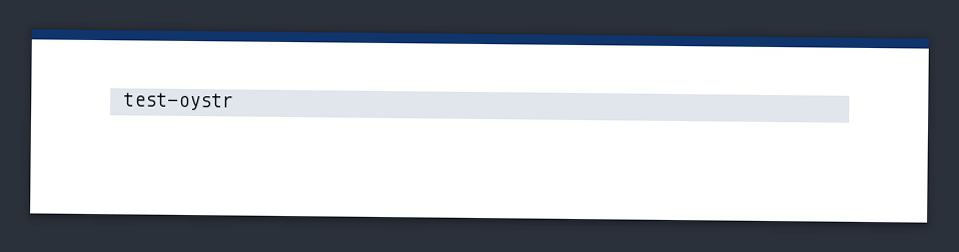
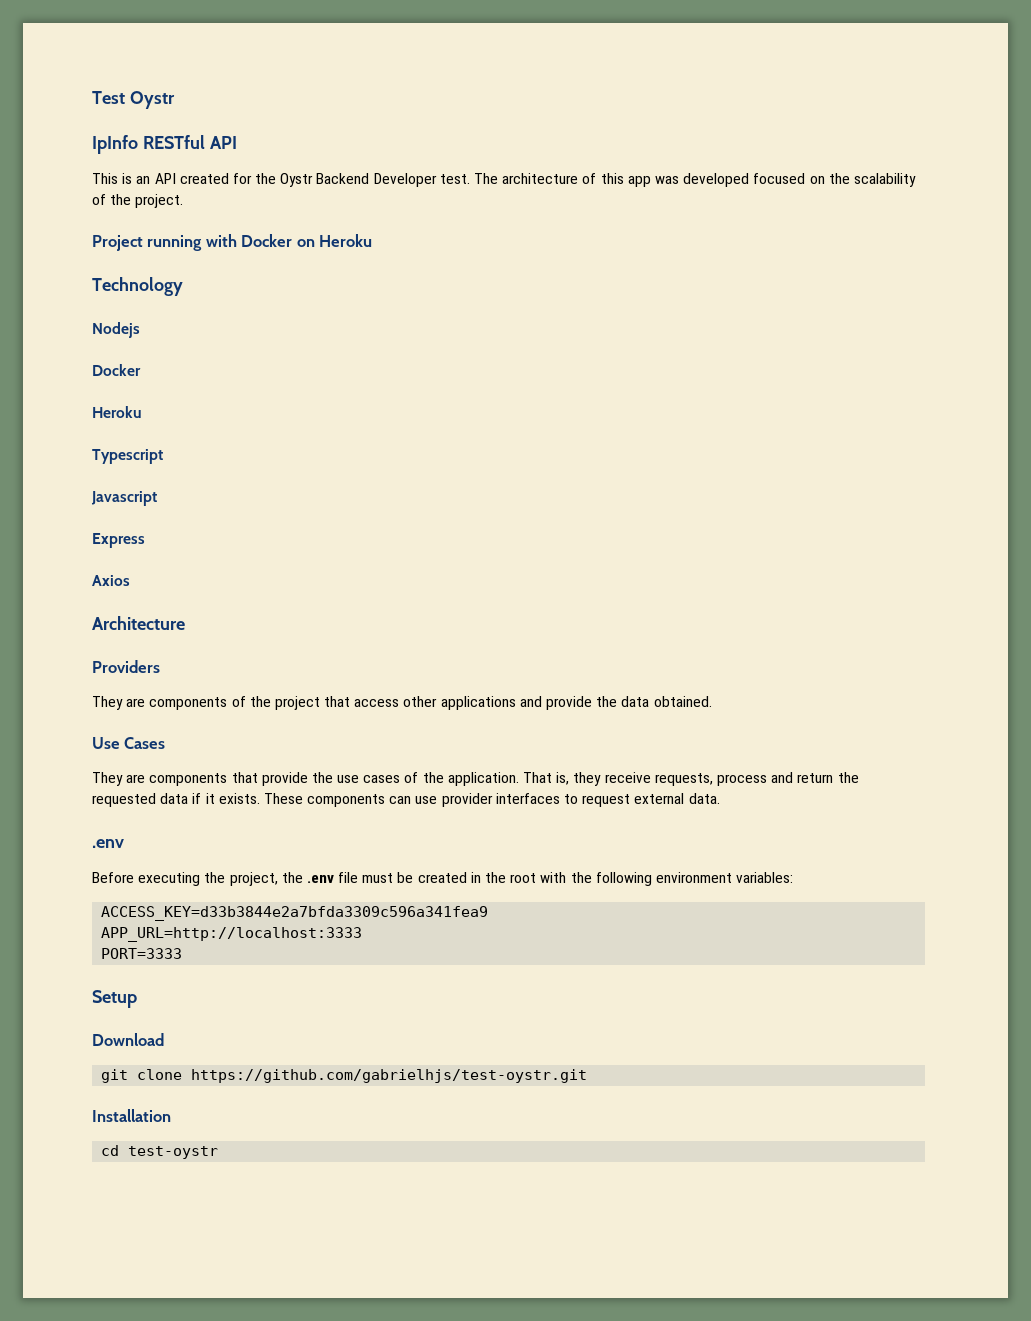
- test-oystr
+ Test Oystr
+ IpInfo RESTful API
+ This is an API created for the Oystr Backend Developer test. The architecture of this app was developed focused on the scalability of the project.
+ Project running with Docker on Heroku
+ Technology
+ Nodejs
+ Docker
+ Heroku
+ Typescript
+ Javascript
+ Express
+ Axios
+ Architecture
+ Providers
+ They are components of the project that access other applications and provide the data obtained.
+ Use Cases
+ They are components that provide the use cases of the application. That is, they receive requests, process and return the requested data if it exists. These components can use provider interfaces to request external data.
+ .env
+ Before executing the project, the .env file must be created in the root with the following environment variables:
+ ACCESS_KEY=d33b3844e2a7bfda3309c596a341fea9
+ APP_URL=http://localhost:3333
+ PORT=3333
+ Setup
+ Download
+ git clone https://github.com/gabrielhjs/test-oystr.git
+ Installation
+ cd test-oystr

